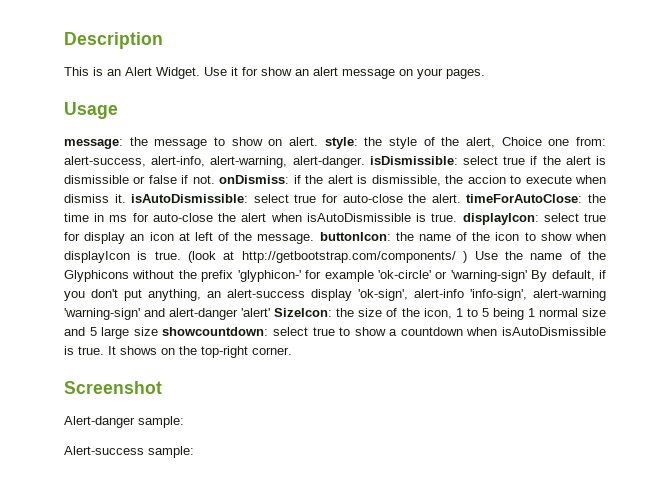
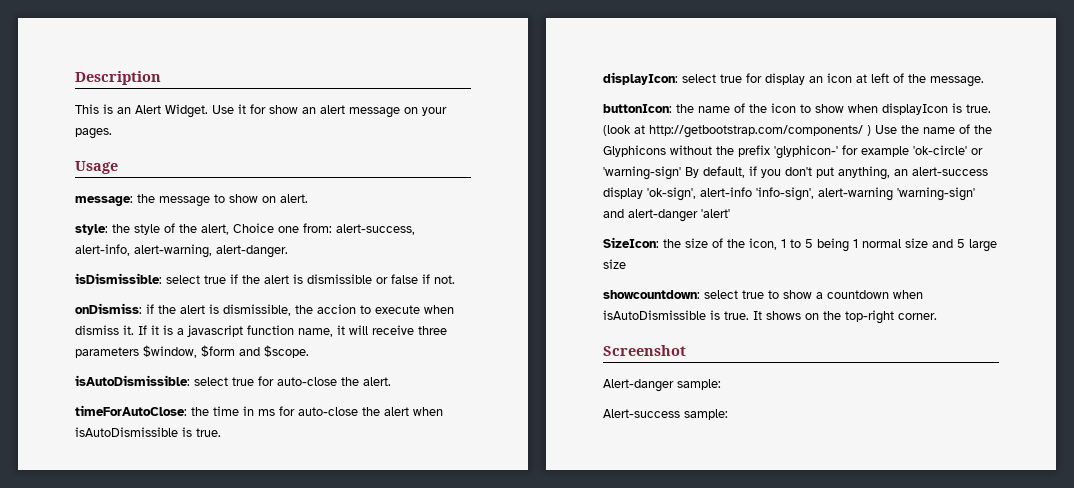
- the message to show on alert. style:
+ the message to show on alert.
+ style:
- alert-success, alert-info, alert-warning, alert-danger. isDismissible:
+ alert-success, alert-info, alert-warning, alert-danger.
+ isDismissible:
- select true if the alert is dismissible or false if not. onDismiss:
+ select true if the alert is dismissible or false if not.
+ onDismiss:
- if the alert is dismissible, the accion to execute when dismiss it. isAutoDismissible:
+ if the alert is dismissible, the accion to execute when dismiss it. If it is a javascript function name, it will receive three parameters $window, $form and $scope.
+ isAutoDismissible:
- select true for auto-close the alert. timeForAutoClose:
+ select true for auto-close the alert.
+ timeForAutoClose:
- the time in ms for auto-close the alert when isAutoDismissible is true. displayIcon:
+ the time in ms for auto-close the alert when isAutoDismissible is true.
+ displayIcon:
- select true for display an icon at left of the message. buttonIcon:
+ select true for display an icon at left of the message.
+ buttonIcon:
- (look at http://getbootstrap.com/components/ ) Use the name of the Glyphicons without the prefix 'glyphicon-' for example 'ok-circle' or 'warning-sign' By default, if you don't put anything, an alert-success display 'ok-sign', alert-info 'info-sign', alert-warning 'warning-sign' and alert-danger 'alert' SizeIcon:
+ (look at http://getbootstrap.com/components/ ) Use the name of the Glyphicons without the prefix 'glyphicon-' for example 'ok-circle' or 'warning-sign' By default, if you don't put anything, an alert-success display 'ok-sign', alert-info 'info-sign', alert-warning 'warning-sign' and alert-danger 'alert'
+ SizeIcon:
- the size of the icon, 1 to 5 being 1 normal size and 5 large size showcountdown:
+ the size of the icon, 1 to 5 being 1 normal size and 5 large size
+ showcountdown:

